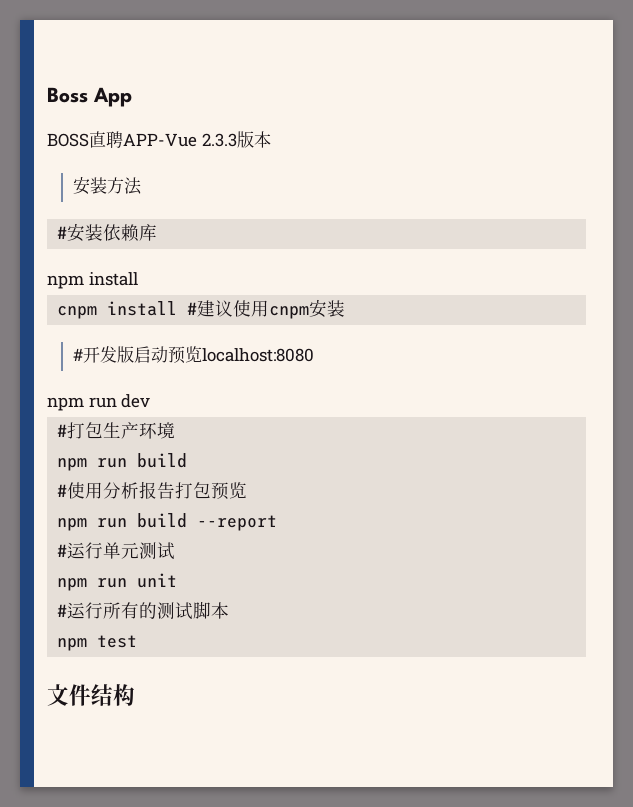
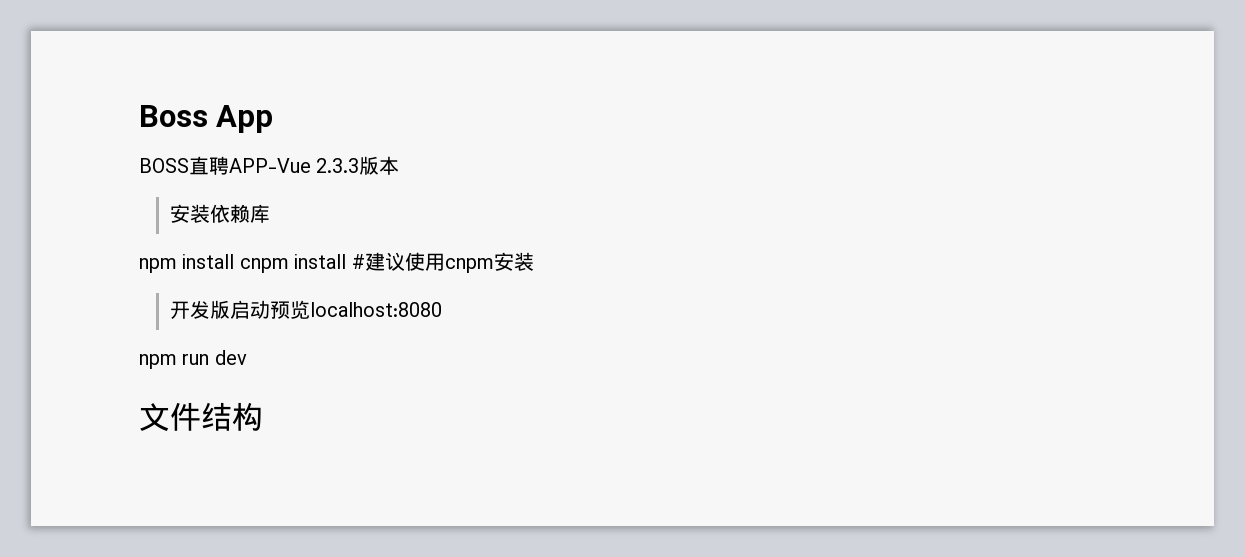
- 安装方法
- #安装依赖库
+ 安装依赖库
- npm install
- cnpm install #建议使用cnpm安装
+ npm install cnpm install #建议使用cnpm安装
- #开发版启动预览localhost:8080
+ 开发版启动预览localhost:8080
- #打包生产环境
- npm run build
- #使用分析报告打包预览
- npm run build --report
- #运行单元测试
- npm run unit
- #运行所有的测试脚本
- npm test

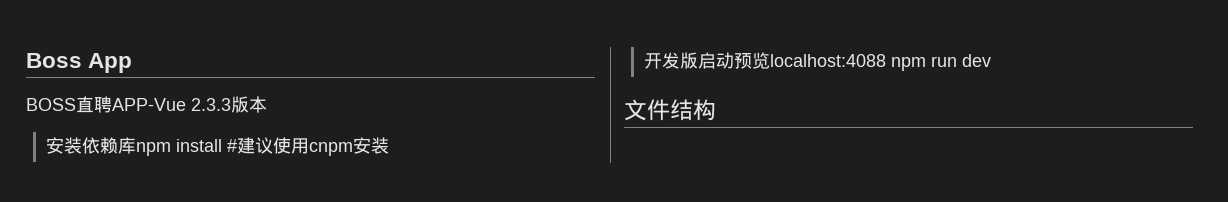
- 安装依赖库
- npm install cnpm install #建议使用cnpm安装
+ 安装依赖库npm install #建议使用cnpm安装
- 开发版启动预览localhost:8080
- npm run dev
+ 开发版启动预览localhost:4088 npm run dev

